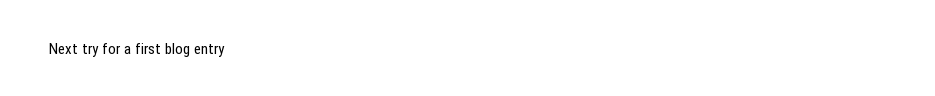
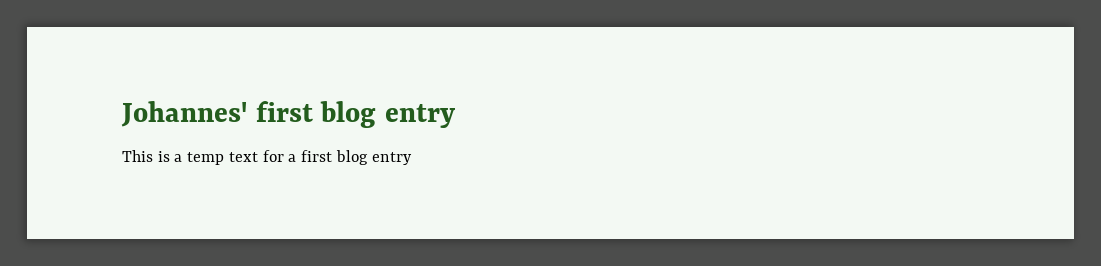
- Next try for a first blog entry
+ Johannes' first blog entry
+ This is a temp text for a first blog entry

